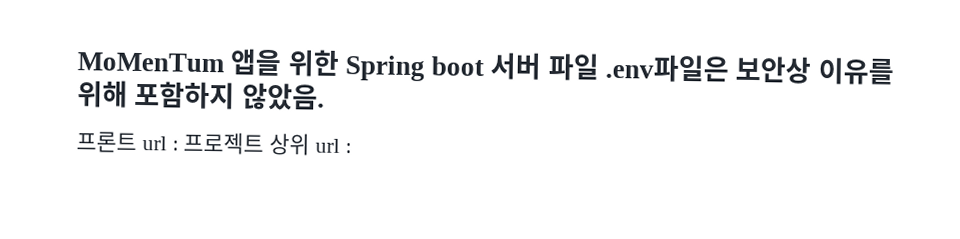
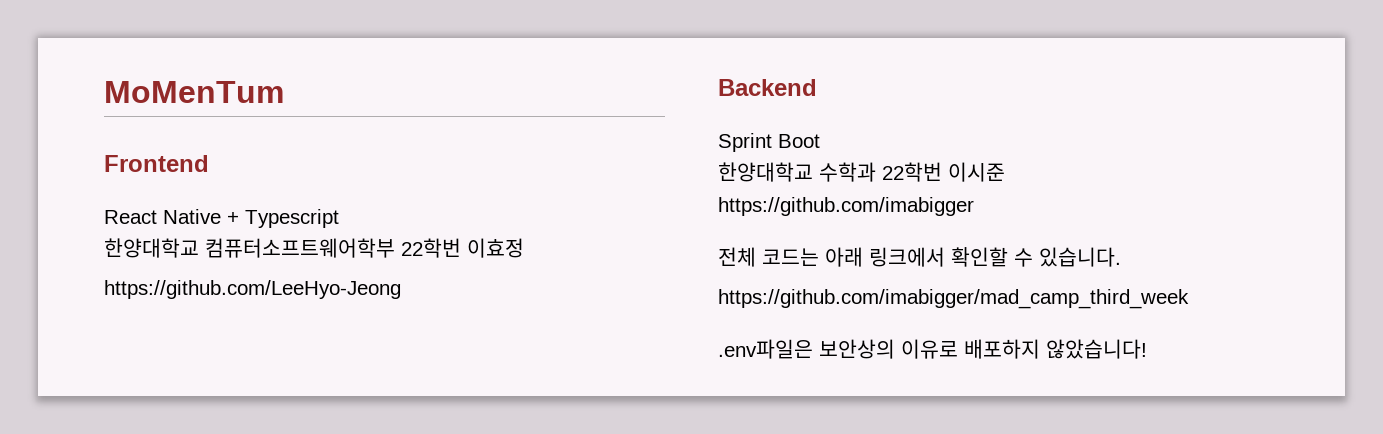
- MoMenTum 앱을 위한 Spring boot 서버 파일 .env파일은 보안상 이유를 위해 포함하지 않았음.
- 프론트 url : 프로젝트 상위 url :
+ MoMenTum
+ Frontend
+ React Native + Typescript
+ 한양대학교 컴퓨터소프트웨어학부 22학번 이효정
+ https://github.com/LeeHyo-Jeong
+ Backend
+ Sprint Boot
+ 한양대학교 수학과 22학번 이시준
+ https://github.com/imabigger
+ 전체 코드는 아래 링크에서 확인할 수 있습니다.
+ https://github.com/imabigger/mad_camp_third_week
+ .env파일은 보안상의 이유로 배포하지 않았습니다!

